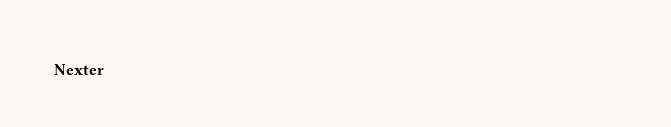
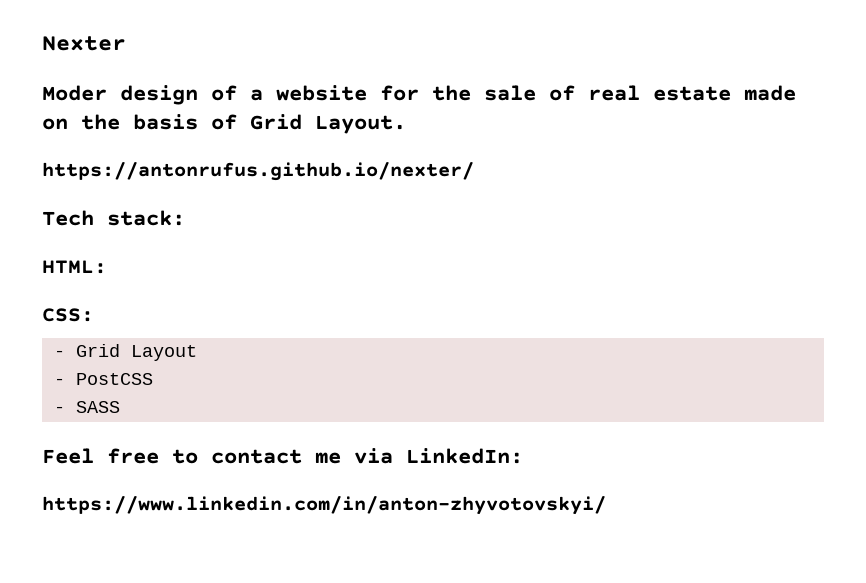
+ Moder design of a website for the sale of real estate made on the basis of Grid Layout.
+ https://antonrufus.github.io/nexter/
+ Tech stack:
+ HTML:
+ CSS:
+ - Grid Layout
+ - PostCSS
+ - SASS
+ Feel free to contact me via LinkedIn:
+ https://www.linkedin.com/in/anton-zhyvotovskyi/

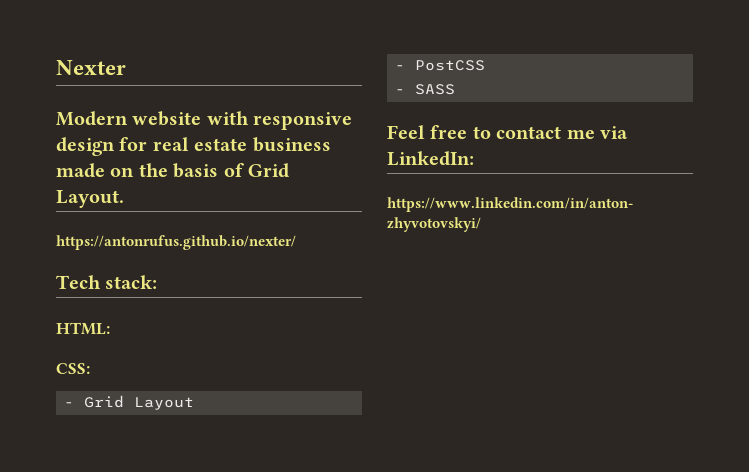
- Moder design of a website for the sale of real estate made on the basis of Grid Layout.
+ Modern website with responsive design for real estate business made on the basis of Grid Layout.

